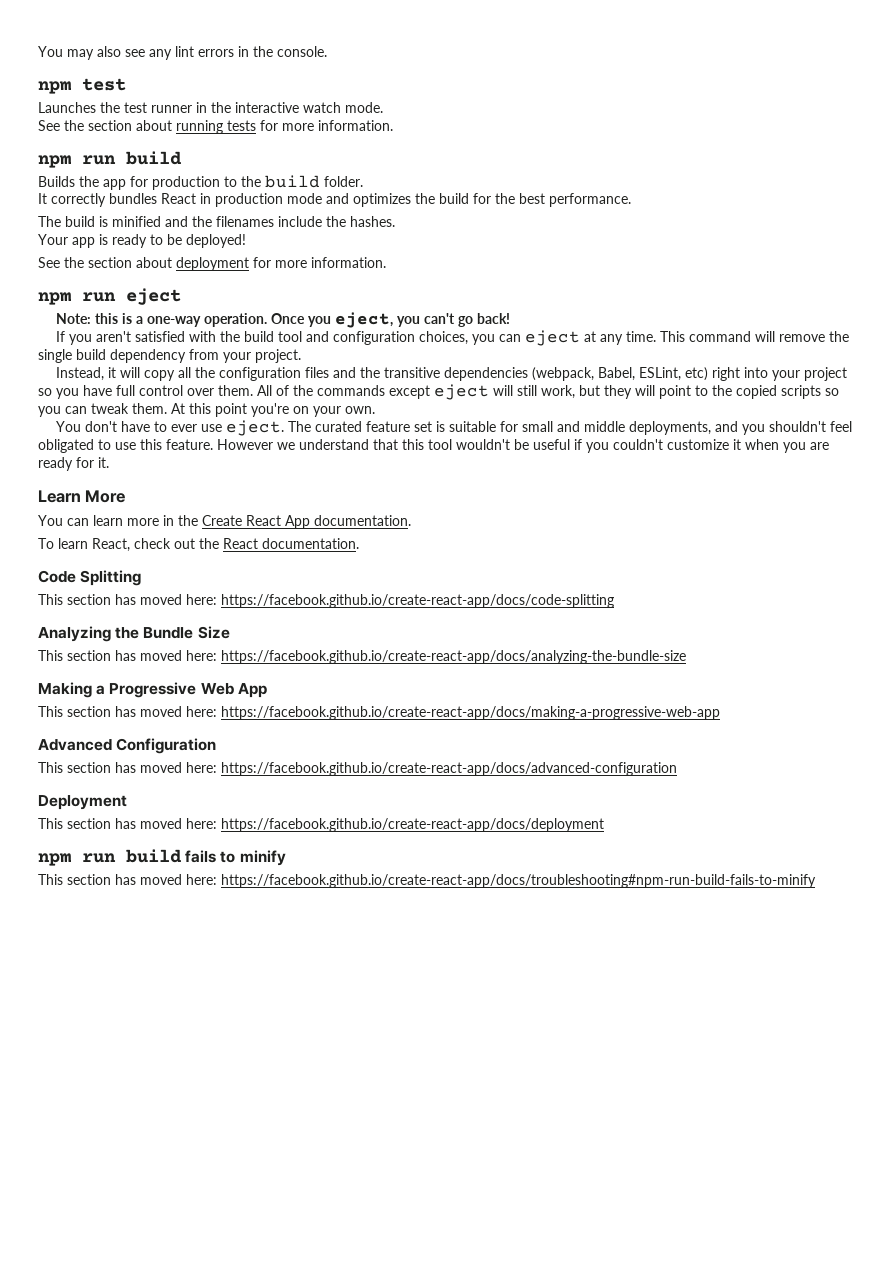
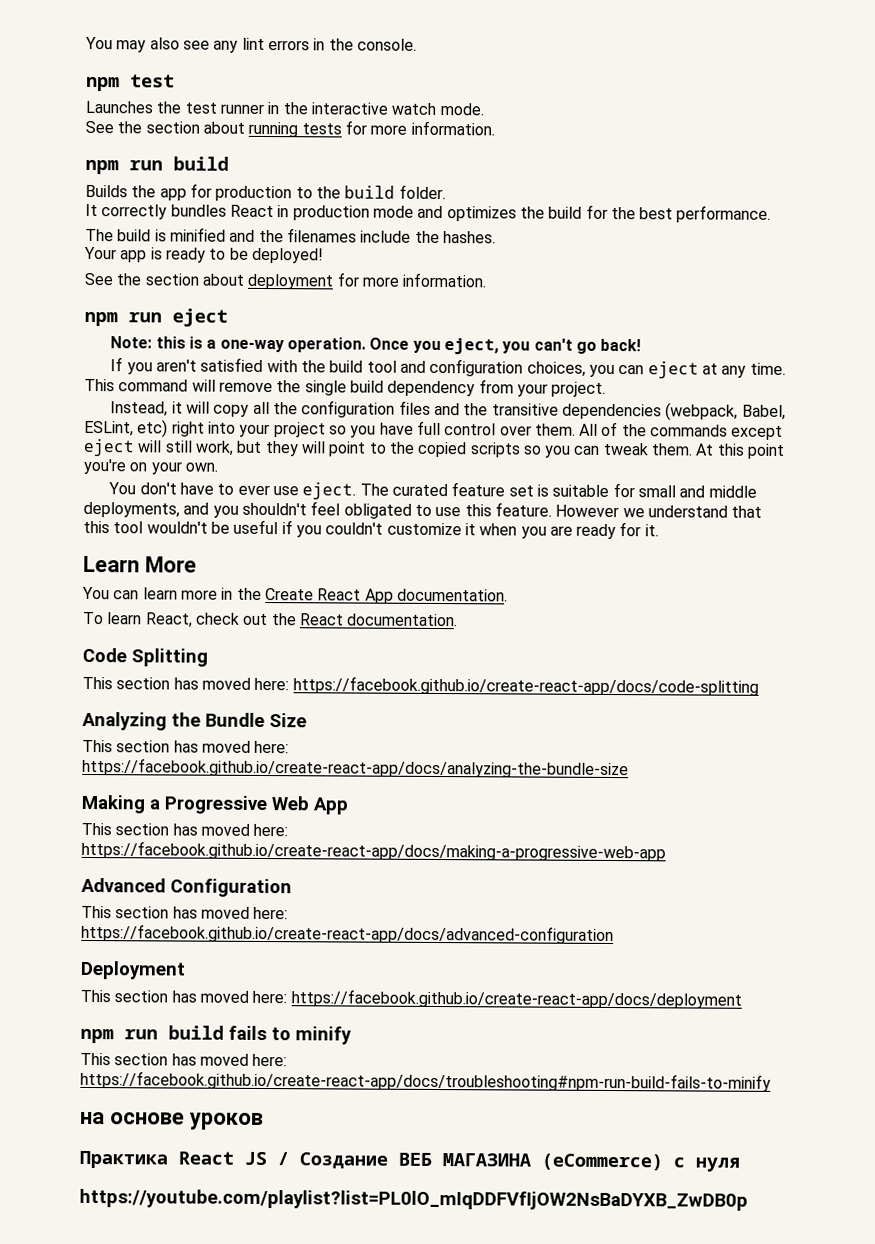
+ на основе уроков
+ Практика React JS / Создание ВЕБ МАГАЗИНА (eCommerce) с нуля
+ https://youtube.com/playlist?list=PL0lO_mIqDDFVfIjOW2NsBaDYXB_ZwDB0p

